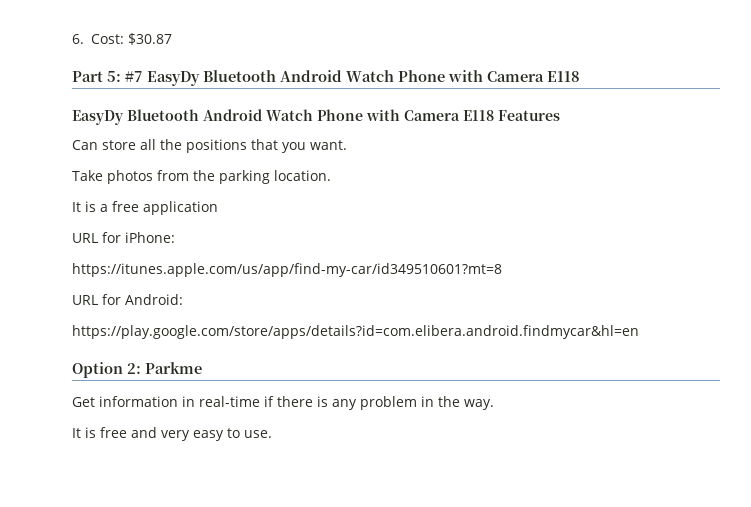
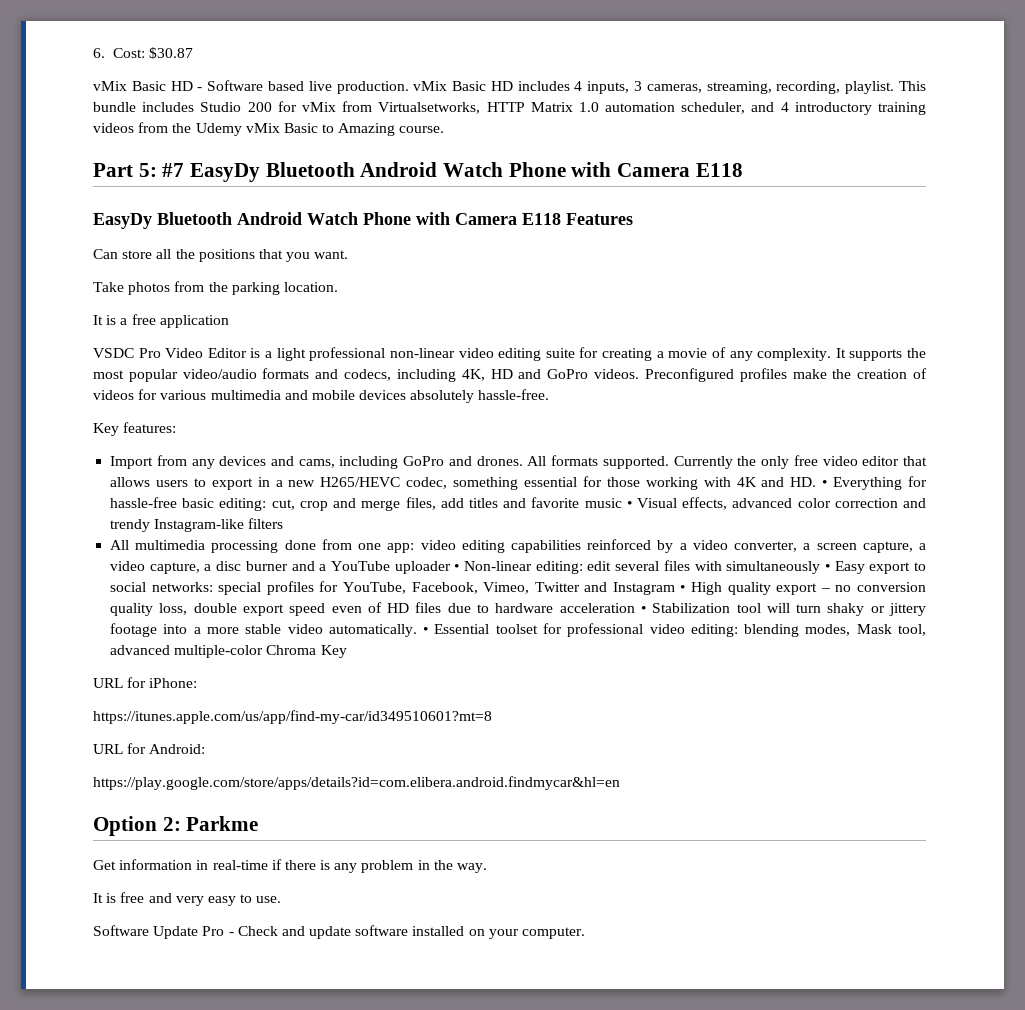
+ vMix Basic HD - Software based live production. vMix Basic HD includes 4 inputs, 3 cameras, streaming, recording, playlist. This bundle includes Studio 200 for vMix from Virtualsetworks, HTTP Matrix 1.0 automation scheduler, and 4 introductory training videos from the Udemy vMix Basic to Amazing course.
+ VSDC Pro Video Editor is a light professional non-linear video editing suite for creating a movie of any complexity. It supports the most popular video/audio formats and codecs, including 4K, HD and GoPro videos. Preconfigured profiles make the creation of videos for various multimedia and mobile devices absolutely hassle-free.
+ Key features:
+ Import from any devices and cams, including GoPro and drones. All formats supported. Сurrently the only free video editor that allows users to export in a new H265/HEVC codec, something essential for those working with 4K and HD. • Everything for hassle-free basic editing: cut, crop and merge files, add titles and favorite music • Visual effects, advanced color correction and trendy Instagram-like filters
+ All multimedia processing done from one app: video editing capabilities reinforced by a video converter, a screen capture, a video capture, a disc burner and a YouTube uploader • Non-linear editing: edit several files with simultaneously • Easy export to social networks: special profiles for YouTube, Facebook, Vimeo, Twitter and Instagram • High quality export – no conversion quality loss, double export speed even of HD files due to hardware acceleration • Stabilization tool will turn shaky or jittery footage into a more stable video automatically. • Essential toolset for professional video editing: blending modes, Mask tool, advanced multiple-color Chroma Key
+ Software Update Pro - Check and update software installed on your computer.

